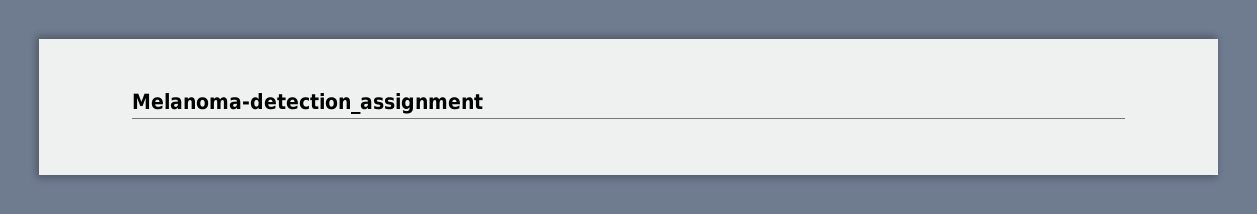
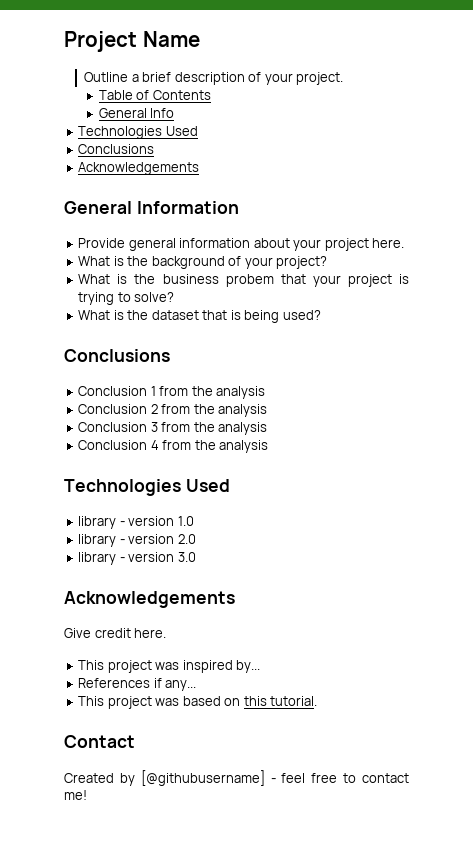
- Melanoma-detection_assignment
+ Project Name
+ Outline a brief description of your project.
+ Table of Contents
+ General Info
+ Technologies Used
+ Conclusions
+ Acknowledgements
+ General Information
+ Provide general information about your project here.
+ What is the background of your project?
+ What is the business probem that your project is trying to solve?
+ What is the dataset that is being used?
+ Conclusions
+ Conclusion 1 from the analysis
+ Conclusion 2 from the analysis
+ Conclusion 3 from the analysis
+ Conclusion 4 from the analysis
+ Technologies Used
+ library - version 1.0
+ library - version 2.0
+ library - version 3.0
+ Acknowledgements
+ Give credit here.
+ This project was inspired by...
+ References if any...
+ This project was based on this tutorial.
+ Contact
+ Created by [@githubusername] - feel free to contact me!

